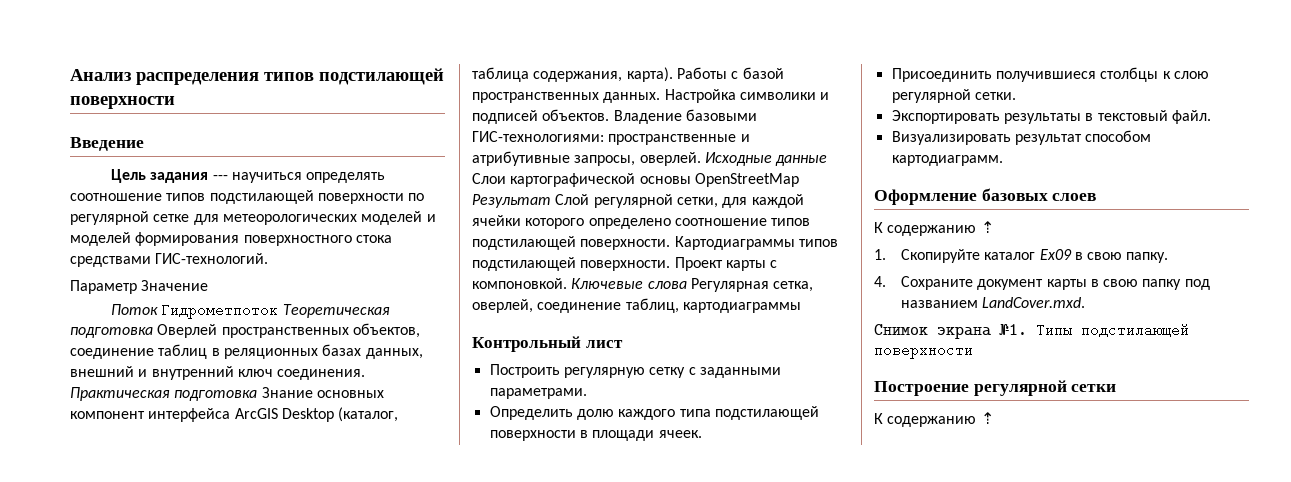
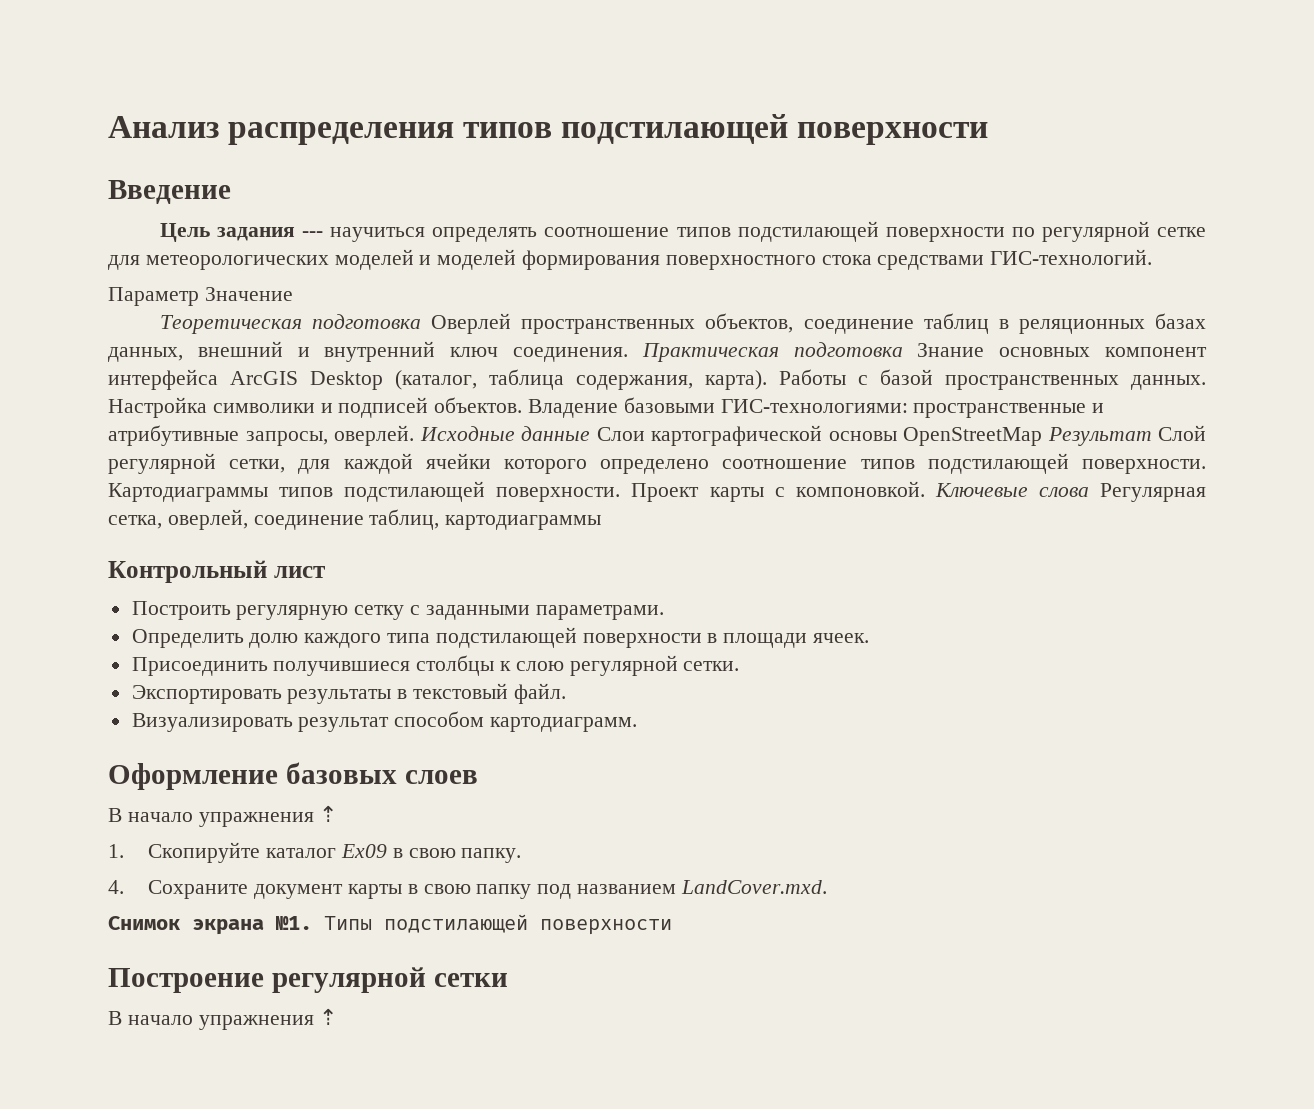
- Поток Гидрометпоток Теоретическая подготовка Оверлей пространственных объектов, соединение таблиц в реляционных базах данных, внешний и внутренний ключ соединения.
+ Теоретическая подготовка Оверлей пространственных объектов, соединение таблиц в реляционных базах данных, внешний и внутренний ключ соединения.
  Оформление базовых слоев
- К содержанию ⇡
+ В начало упражнения ⇡
  Построение регулярной сетки
- К содержанию ⇡
+ В начало упражнения ⇡

